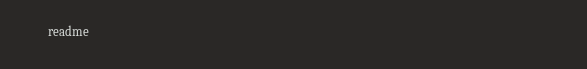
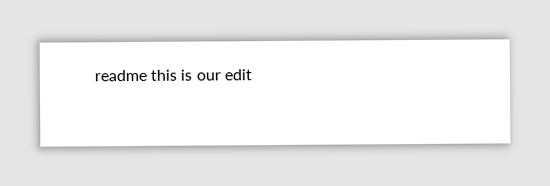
- readme
+ readme this is our edit

